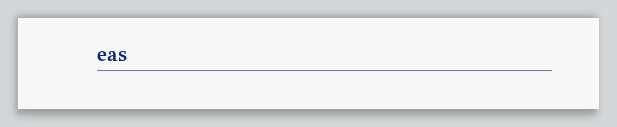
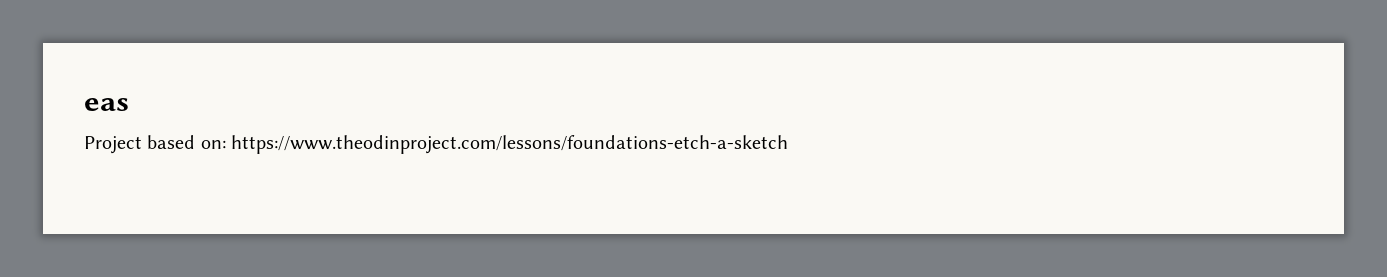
+ Project based on: https://www.theodinproject.com/lessons/foundations-etch-a-sketch

